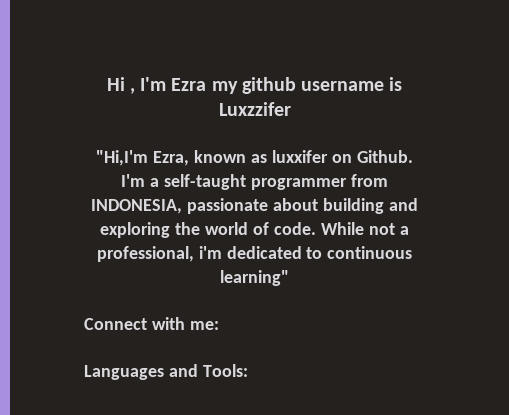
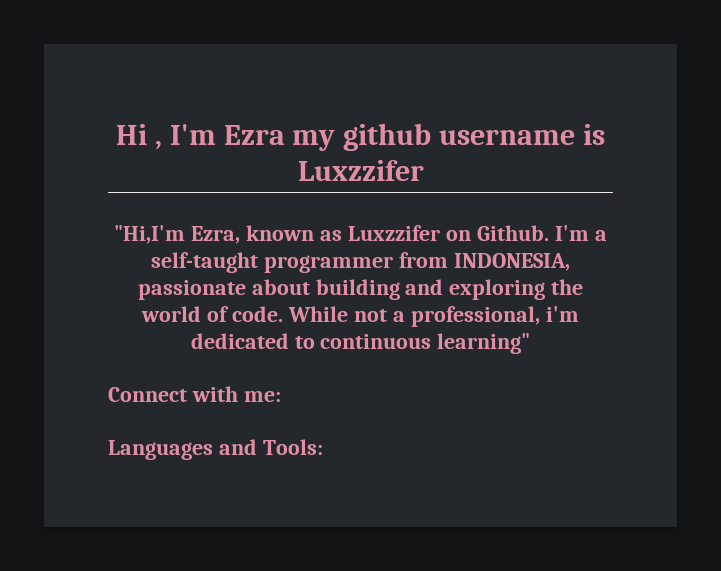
- "Hi,I'm Ezra, known as luxxifer on Github.
+ "Hi,I'm Ezra, known as Luxzzifer on Github.

